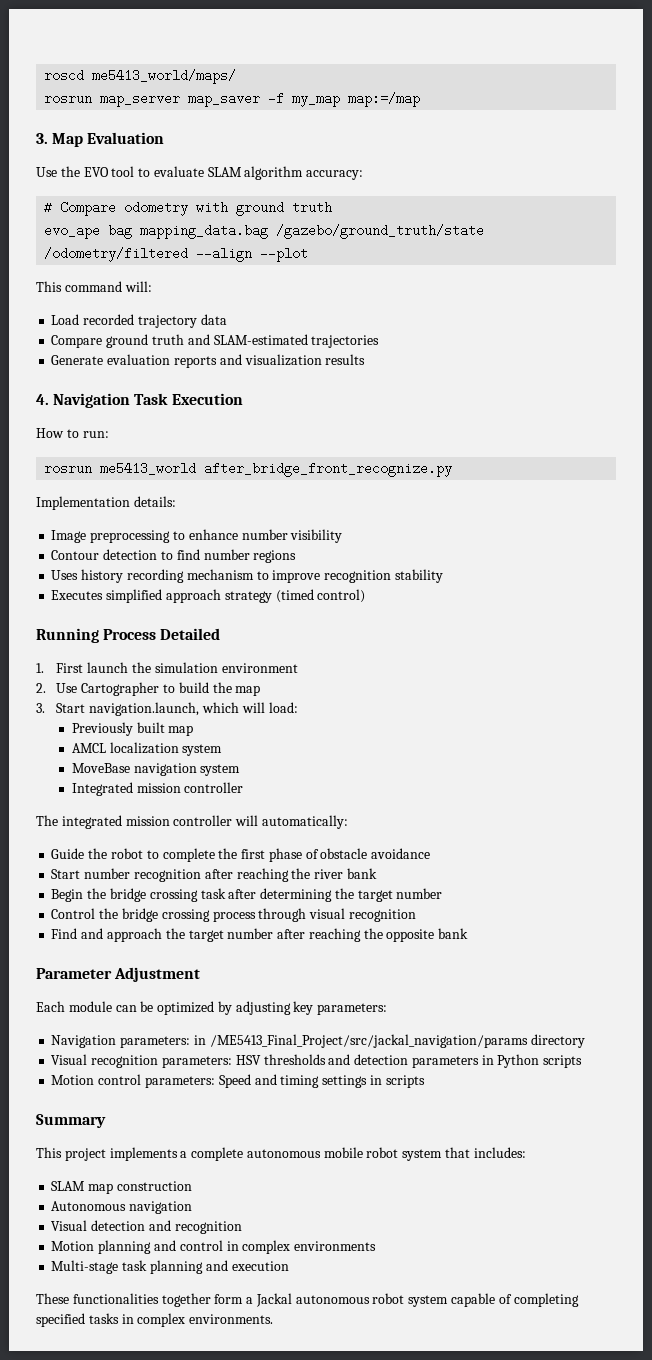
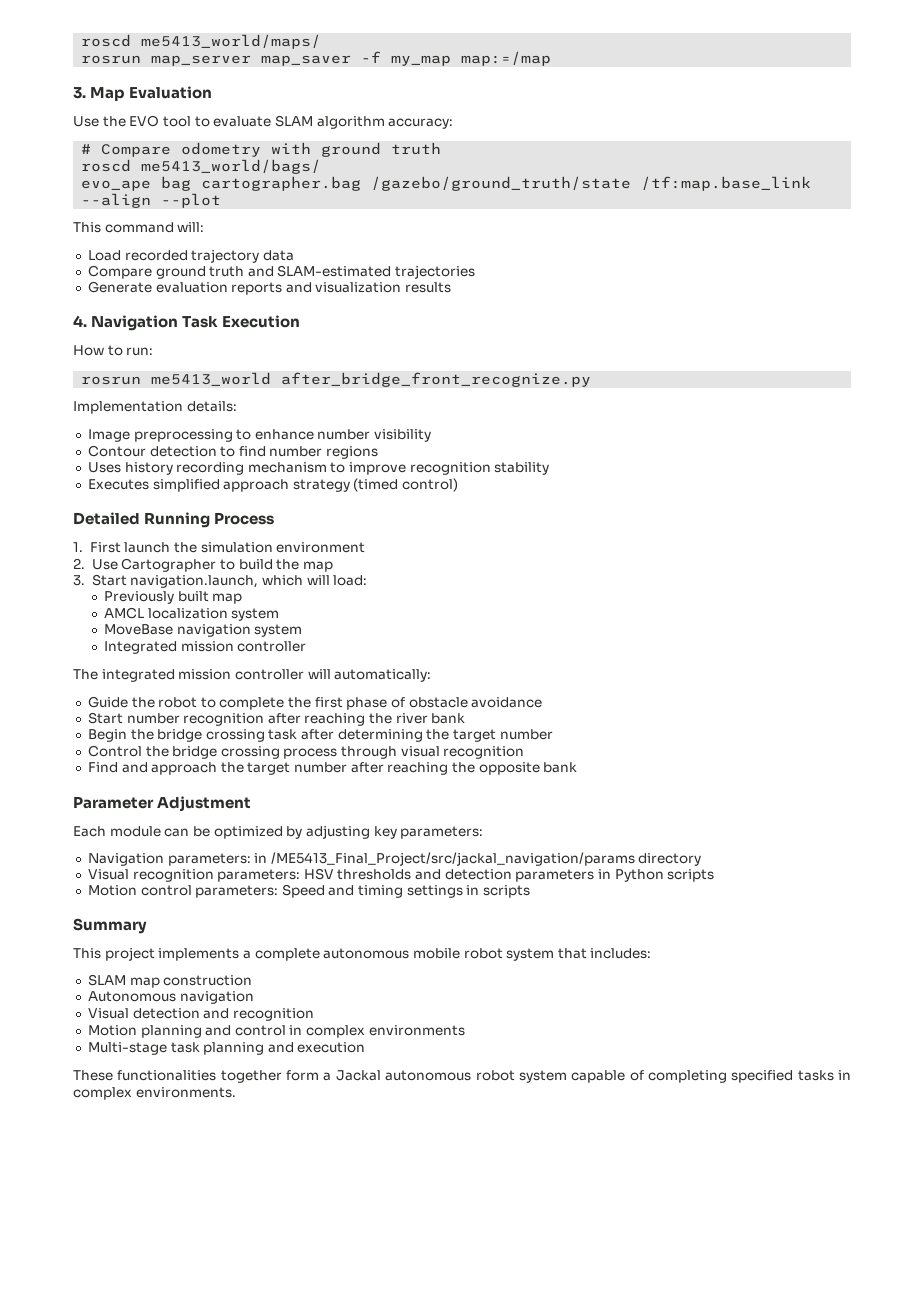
+ roscd me5413_world/bags/
- evo_ape bag mapping_data.bag /gazebo/ground_truth/state /odometry/filtered --align --plot
+ evo_ape bag cartographer.bag /gazebo/ground_truth/state /tf:map.base_link --align --plot
- Running Process Detailed
+ Detailed Running Process

